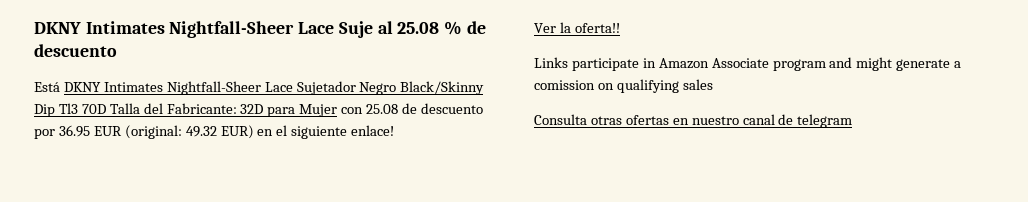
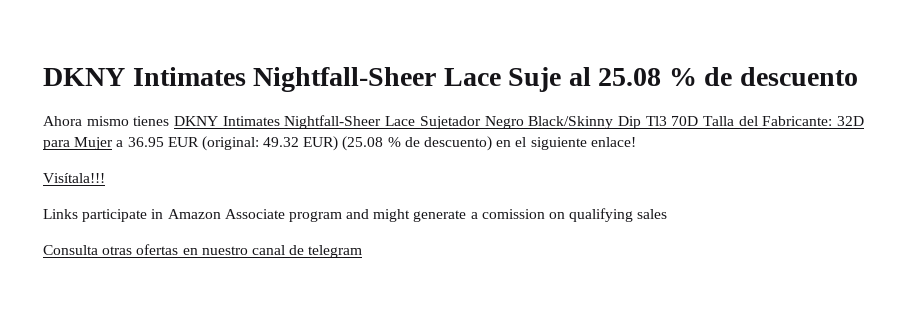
- Está DKNY Intimates Nightfall-Sheer Lace Sujetador Negro Black/Skinny Dip Tl3 70D Talla del Fabricante: 32D para Mujer con 25.08 de descuento por 36.95 EUR (original: 49.32 EUR) en el siguiente enlace!
+ Ahora mismo tienes DKNY Intimates Nightfall-Sheer Lace Sujetador Negro Black/Skinny Dip Tl3 70D Talla del Fabricante: 32D para Mujer a 36.95 EUR (original: 49.32 EUR) (25.08 % de descuento) en el siguiente enlace!
- Ver la oferta!!
+ Visítala!!!

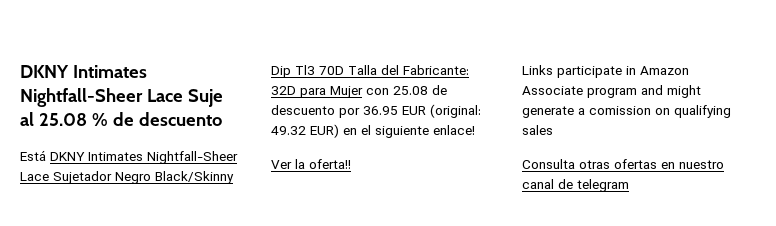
- Ahora mismo tienes DKNY Intimates Nightfall-Sheer Lace Sujetador Negro Black/Skinny Dip Tl3 70D Talla del Fabricante: 32D para Mujer a 36.95 EUR (original: 49.32 EUR) (25.08 % de descuento) en el siguiente enlace!
+ Está DKNY Intimates Nightfall-Sheer Lace Sujetador Negro Black/Skinny Dip Tl3 70D Talla del Fabricante: 32D para Mujer con 25.08 de descuento por 36.95 EUR (original: 49.32 EUR) en el siguiente enlace!
- Visítala!!!
+ Ver la oferta!!

